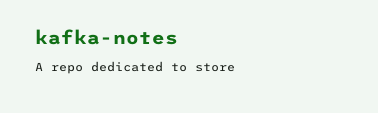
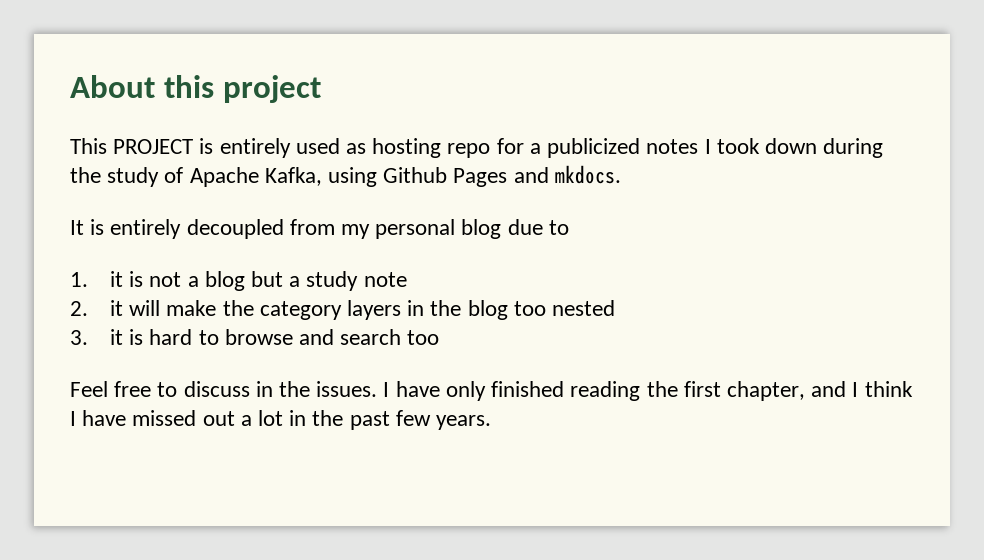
- kafka-notes
- A repo dedicated to store
+ About this project
+ This PROJECT is entirely used as hosting repo for a publicized notes I took down during the study of Apache Kafka, using Github Pages and mkdocs.
+ It is entirely decoupled from my personal blog due to
+ 1. it is not a blog but a study note
+ 2. it will make the category layers in the blog too nested
+ 3. it is hard to browse and search too
+ Feel free to discuss in the issues. I have only finished reading the first chapter, and I think I have missed out a lot in the past few years.

